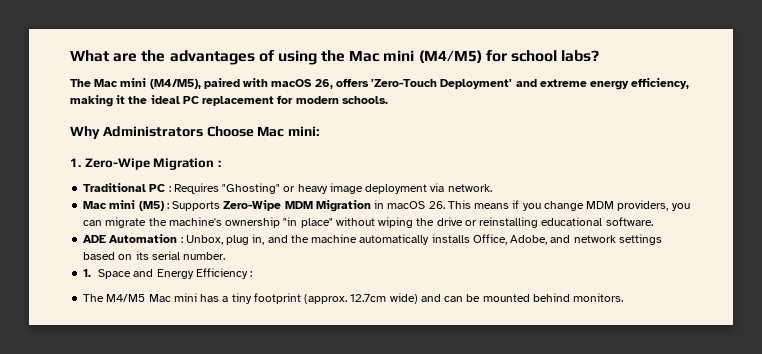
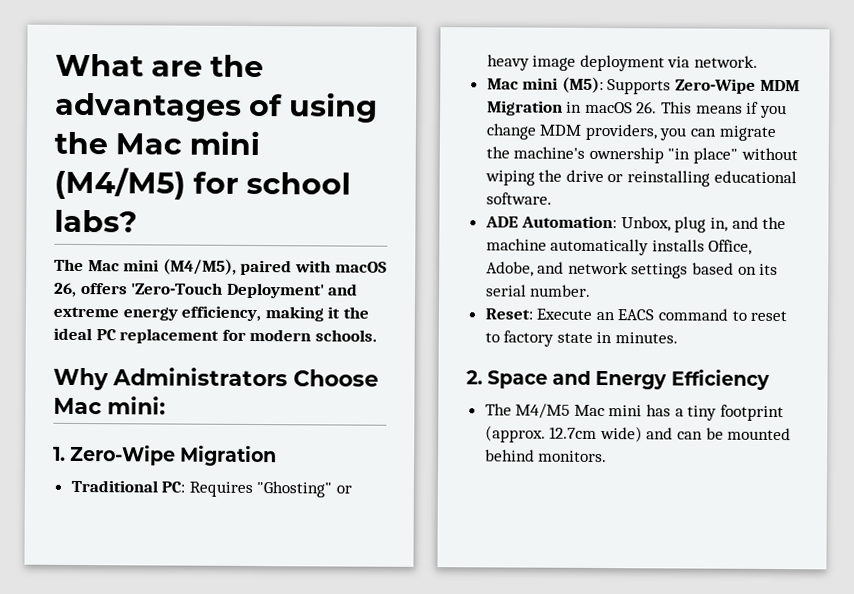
- 1. Zero-Wipe Migration :
+ 1. Zero-Wipe Migration
- Traditional PC : Requires "Ghosting" or heavy image deployment via network.
+ Traditional PC: Requires "Ghosting" or heavy image deployment via network.
- Mac mini (M5) : Supports Zero-Wipe MDM Migration in macOS 26. This means if you change MDM providers, you can migrate the machine's ownership "in place" without wiping the drive or reinstalling educational software.
+ Mac mini (M5): Supports Zero-Wipe MDM Migration in macOS 26. This means if you change MDM providers, you can migrate the machine's ownership "in place" without wiping the drive or reinstalling educational software.
- ADE Automation : Unbox, plug in, and the machine automatically installs Office, Adobe, and network settings based on its serial number.
+ ADE Automation: Unbox, plug in, and the machine automatically installs Office, Adobe, and network settings based on its serial number.
- 1. Space and Energy Efficiency :
+ Reset: Execute an EACS command to reset to factory state in minutes.
+ 2. Space and Energy Efficiency

